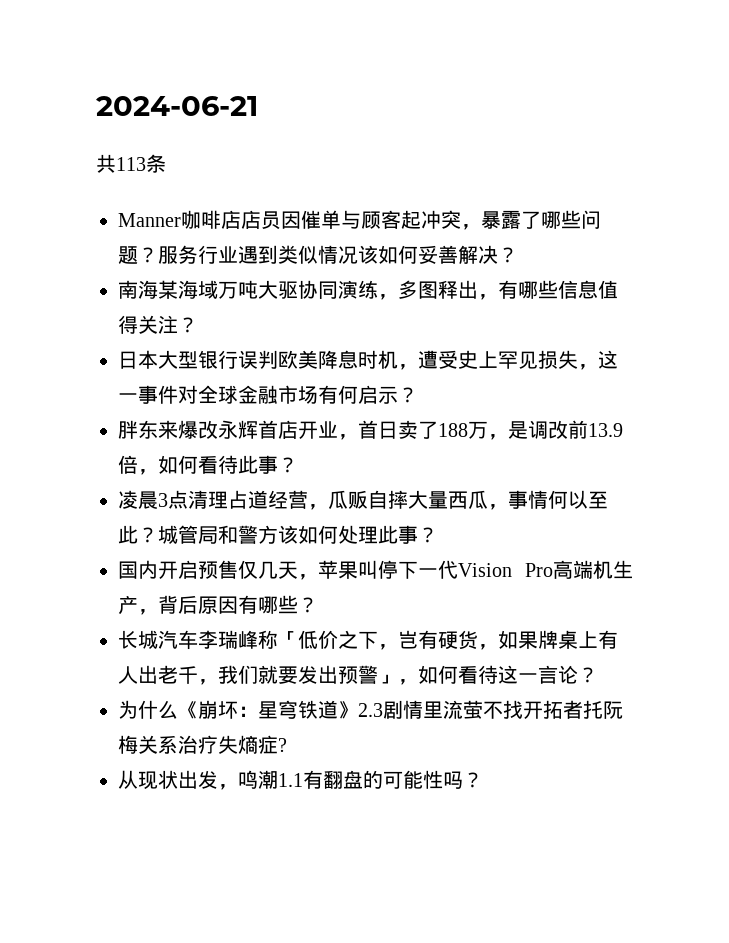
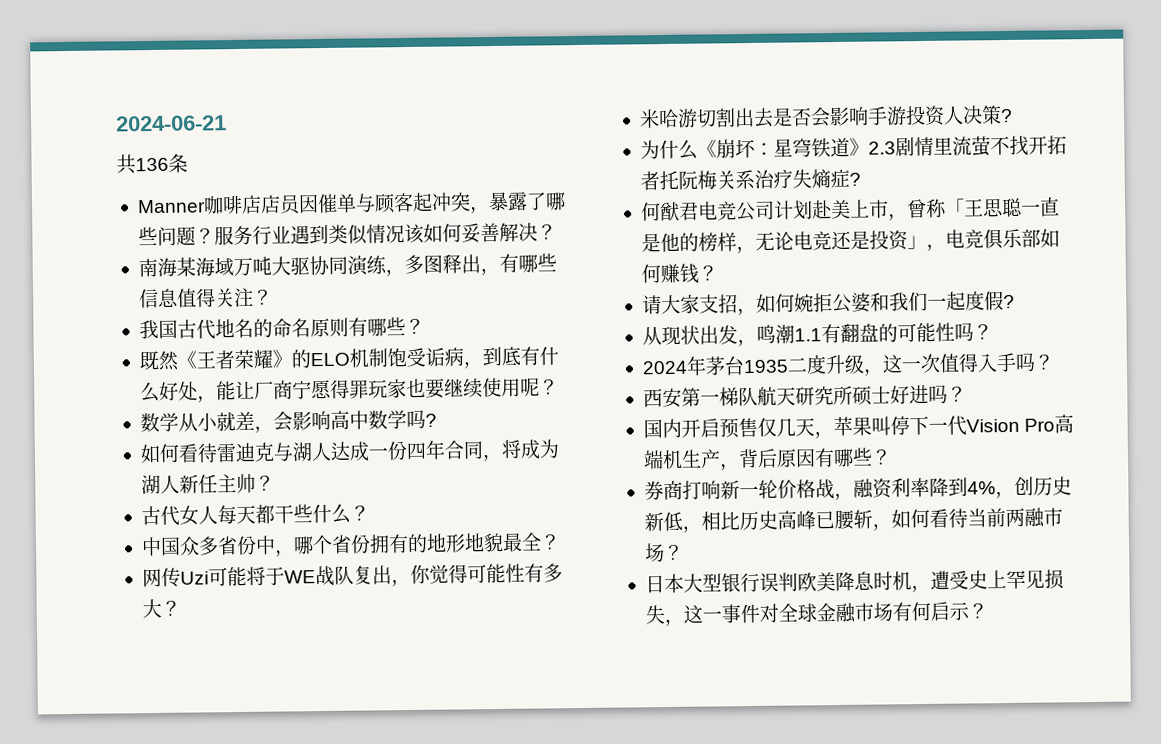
- 共113条
+ 共136条
+ 我国古代地名的命名原则有哪些？
+ 既然《王者荣耀》的ELO机制饱受诟病，到底有什么好处，能让厂商宁愿得罪玩家也要继续使用呢？
+ 数学从小就差，会影响高中数学吗?
+ 如何看待雷迪克与湖人达成一份四年合同，将成为湖人新任主帅？
+ 古代女人每天都干些什么？
+ 中国众多省份中，哪个省份拥有的地形地貌最全？
+ 网传Uzi可能将于WE战队复出，你觉得可能性有多大？
+ 米哈游切割出去是否会影响手游投资人决策?
+ 为什么《崩坏：星穹铁道》2.3剧情里流萤不找开拓者托阮梅关系治疗失熵症?
+ 何猷君电竞公司计划赴美上市，曾称「王思聪一直是他的榜样，无论电竞还是投资」，电竞俱乐部如何赚钱？
+ 请大家支招，如何婉拒公婆和我们一起度假?
+ 从现状出发，鸣潮1.1有翻盘的可能性吗？
+ 2024年茅台1935二度升级，这一次值得入手吗？
+ 西安第一梯队航天研究所硕士好进吗？
+ 国内开启预售仅几天，苹果叫停下一代Vision Pro高端机生产，背后原因有哪些？
+ 券商打响新一轮价格战，融资利率降到4%，创历史新低，相比历史高峰已腰斩，如何看待当前两融市场？
- 胖东来爆改永辉首店开业，首日卖了188万，是调改前13.9倍，如何看待此事？
- 凌晨3点清理占道经营，瓜贩自摔大量西瓜，事情何以至此？城管局和警方该如何处理此事？
- 国内开启预售仅几天，苹果叫停下一代Vision Pro高端机生产，背后原因有哪些？
- 长城汽车李瑞峰称「低价之下，岂有硬货，如果牌桌上有人出老千，我们就要发出预警」，如何看待这一言论？
- 为什么《崩坏：星穹铁道》2.3剧情里流萤不找开拓者托阮梅关系治疗失熵症?
- 从现状出发，鸣潮1.1有翻盘的可能性吗？

